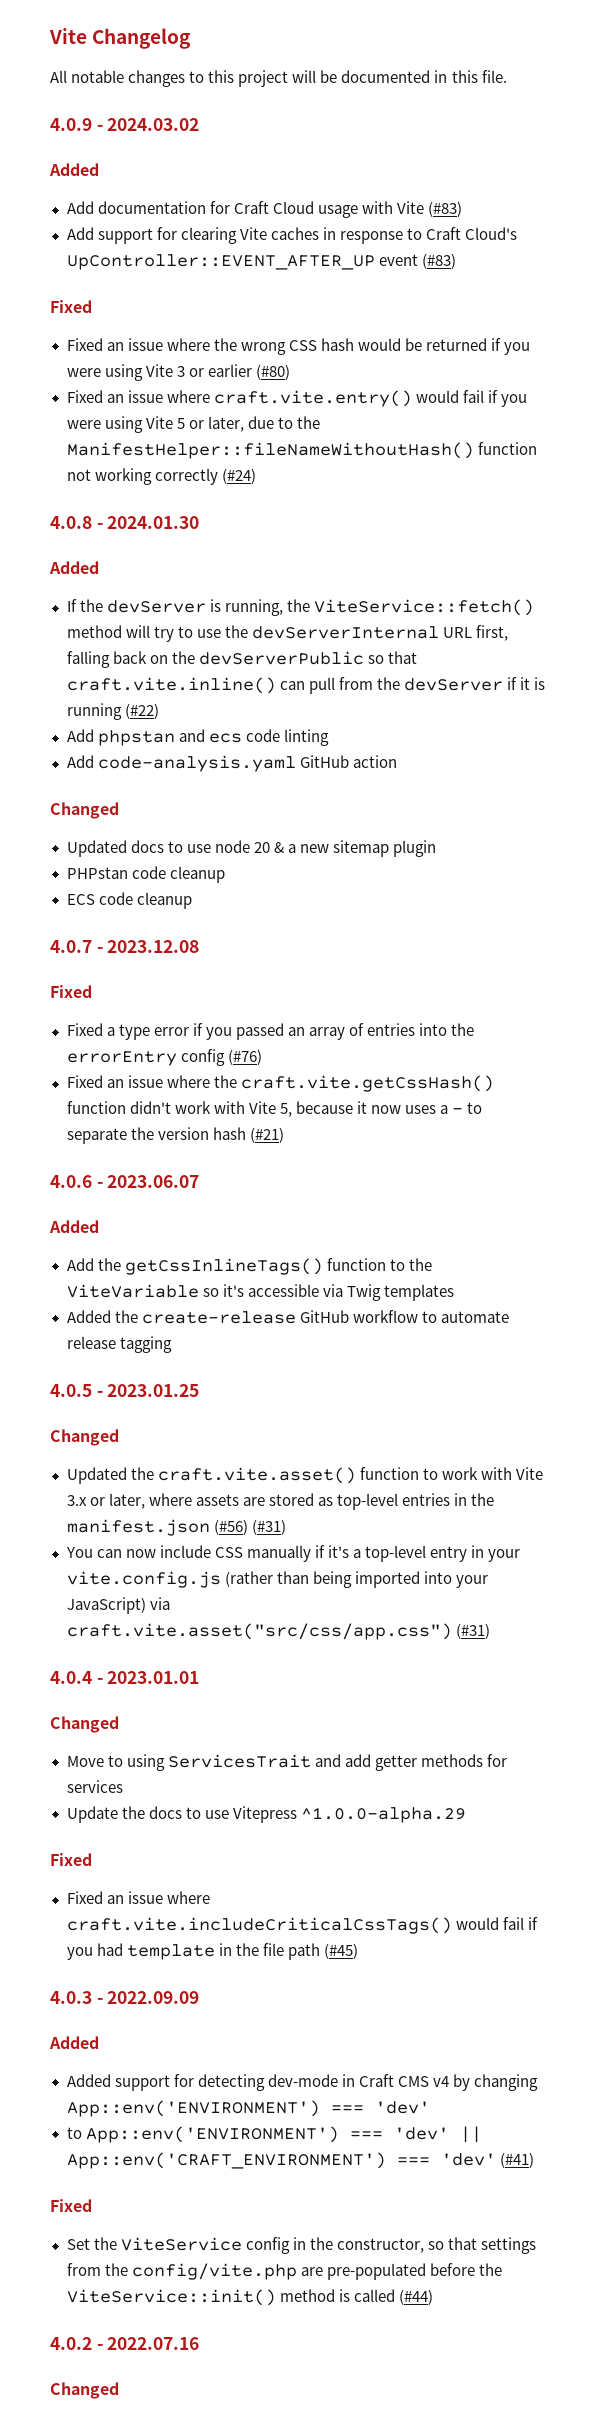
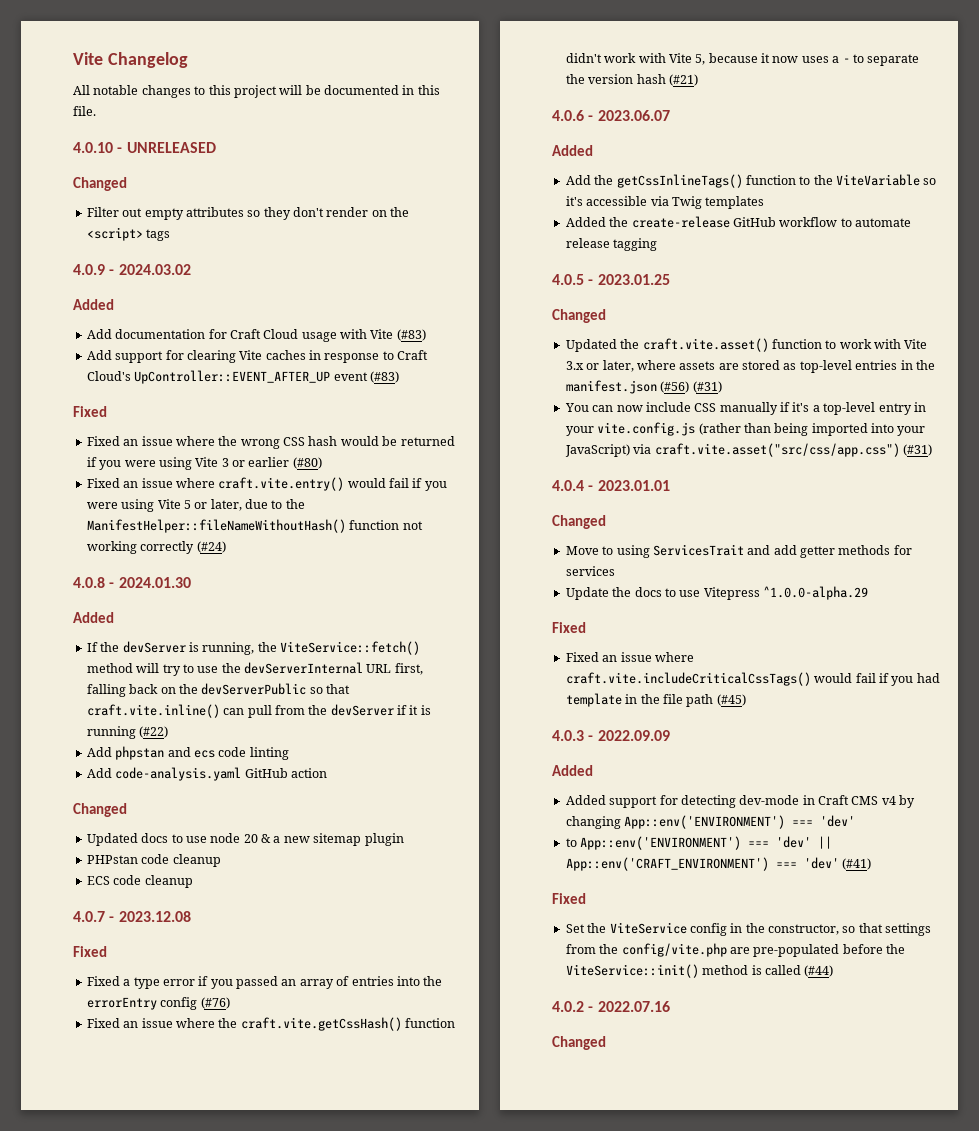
+ 4.0.10 - UNRELEASED
+ Changed
+ Filter out empty attributes so they don't render on the <script> tags

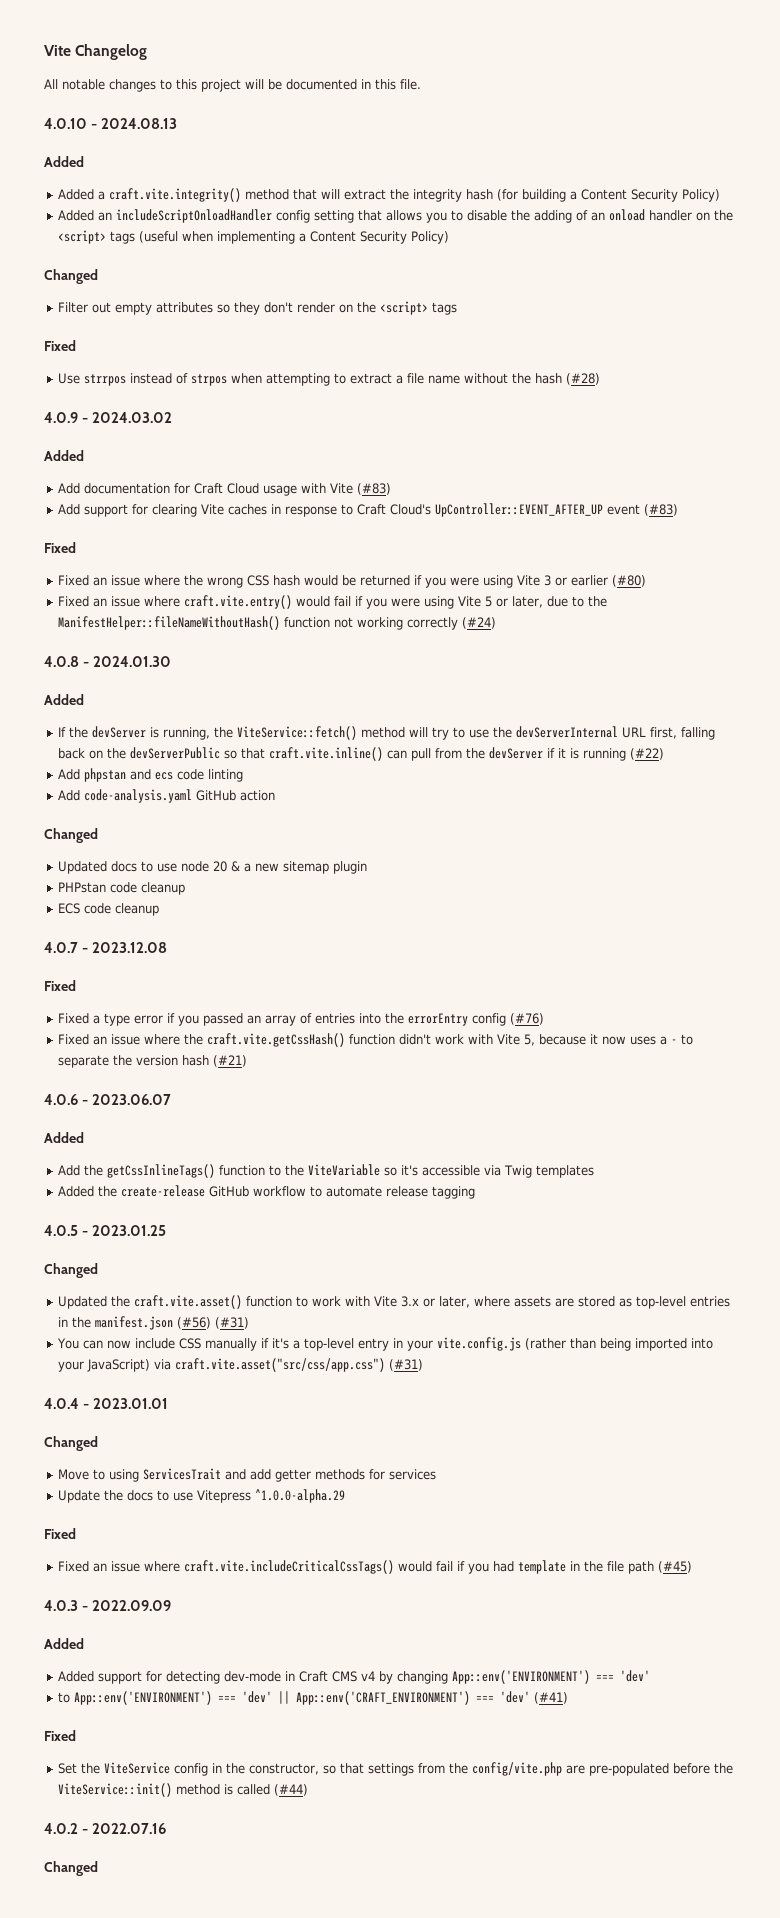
- 4.0.10 - UNRELEASED
+ 4.0.10 - 2024.08.13
+ Added
+ Added a craft.vite.integrity() method that will extract the integrity hash (for building a Content Security Policy)
+ Added an includeScriptOnloadHandler config setting that allows you to disable the adding of an onload handler on the <script> tags (useful when implementing a Content Security Policy)
  Filter out empty attributes so they don't render on the <script> tags
+ Fixed
+ Use strrpos instead of strpos when attempting to extract a file name without the hash (#28)

